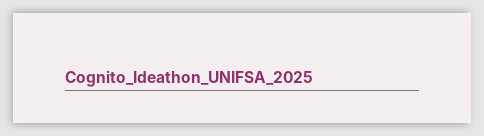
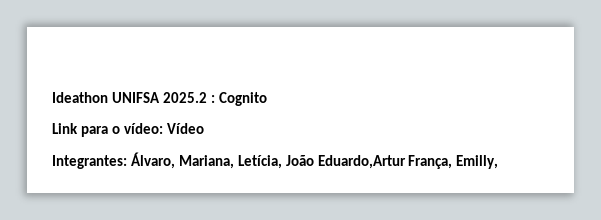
- Cognito_Ideathon_UNIFSA_2025
+ Ideathon UNIFSA 2025.2 : Cognito
+ Link para o vídeo: Vídeo
+ Integrantes: Álvaro, Mariana, Letícia, João Eduardo,Artur França, Emilly,

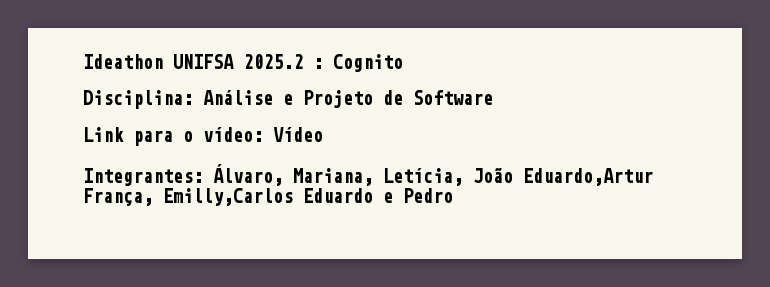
+ Disciplina: Análise e Projeto de Software
- Integrantes: Álvaro, Mariana, Letícia, João Eduardo,Artur França, Emilly,
+ Integrantes: Álvaro, Mariana, Letícia, João Eduardo,Artur França, Emilly,Carlos Eduardo e Pedro

